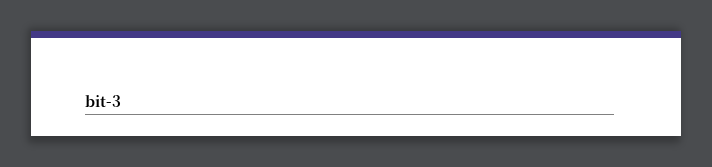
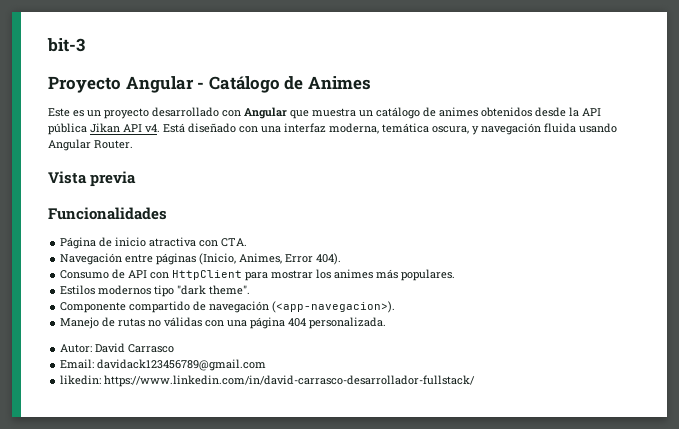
+ Proyecto Angular - Catálogo de Animes
+ Este es un proyecto desarrollado con Angular que muestra un catálogo de animes obtenidos desde la API pública Jikan API v4. Está diseñado con una interfaz moderna, temática oscura, y navegación fluida usando Angular Router.
+ Vista previa
+ Funcionalidades
+ Página de inicio atractiva con CTA.
+ Navegación entre páginas (Inicio, Animes, Error 404).
+ Consumo de API con HttpClient para mostrar los animes más populares.
+ Estilos modernos tipo "dark theme".
+ Componente compartido de navegación (<app-navegacion>).
+ Manejo de rutas no válidas con una página 404 personalizada.
+ Autor: David Carrasco
+ Email: davidack123456789@gmail.com
+ likedin: https://www.linkedin.com/in/david-carrasco-desarrollador-fullstack/

